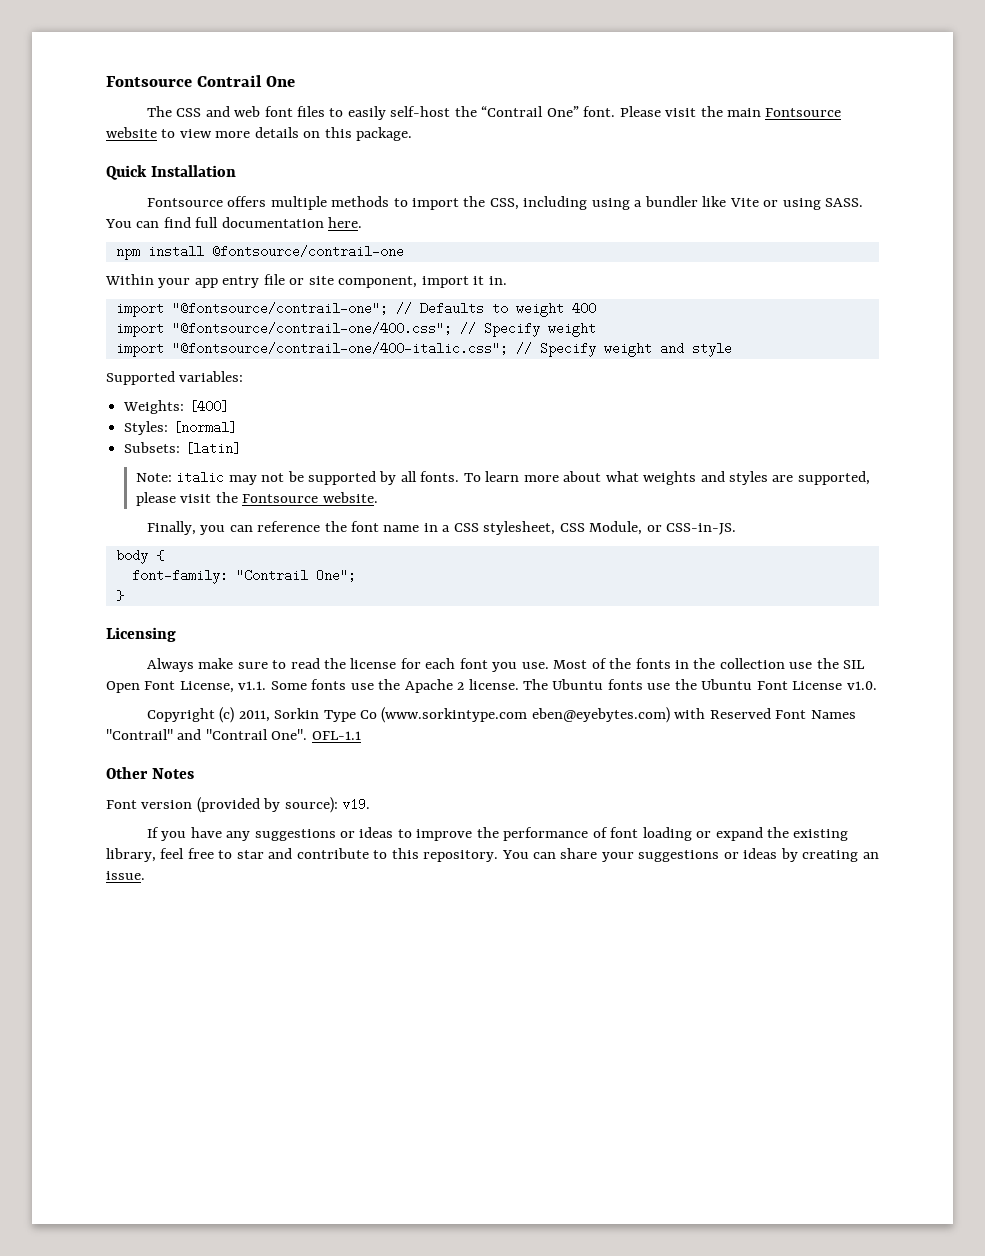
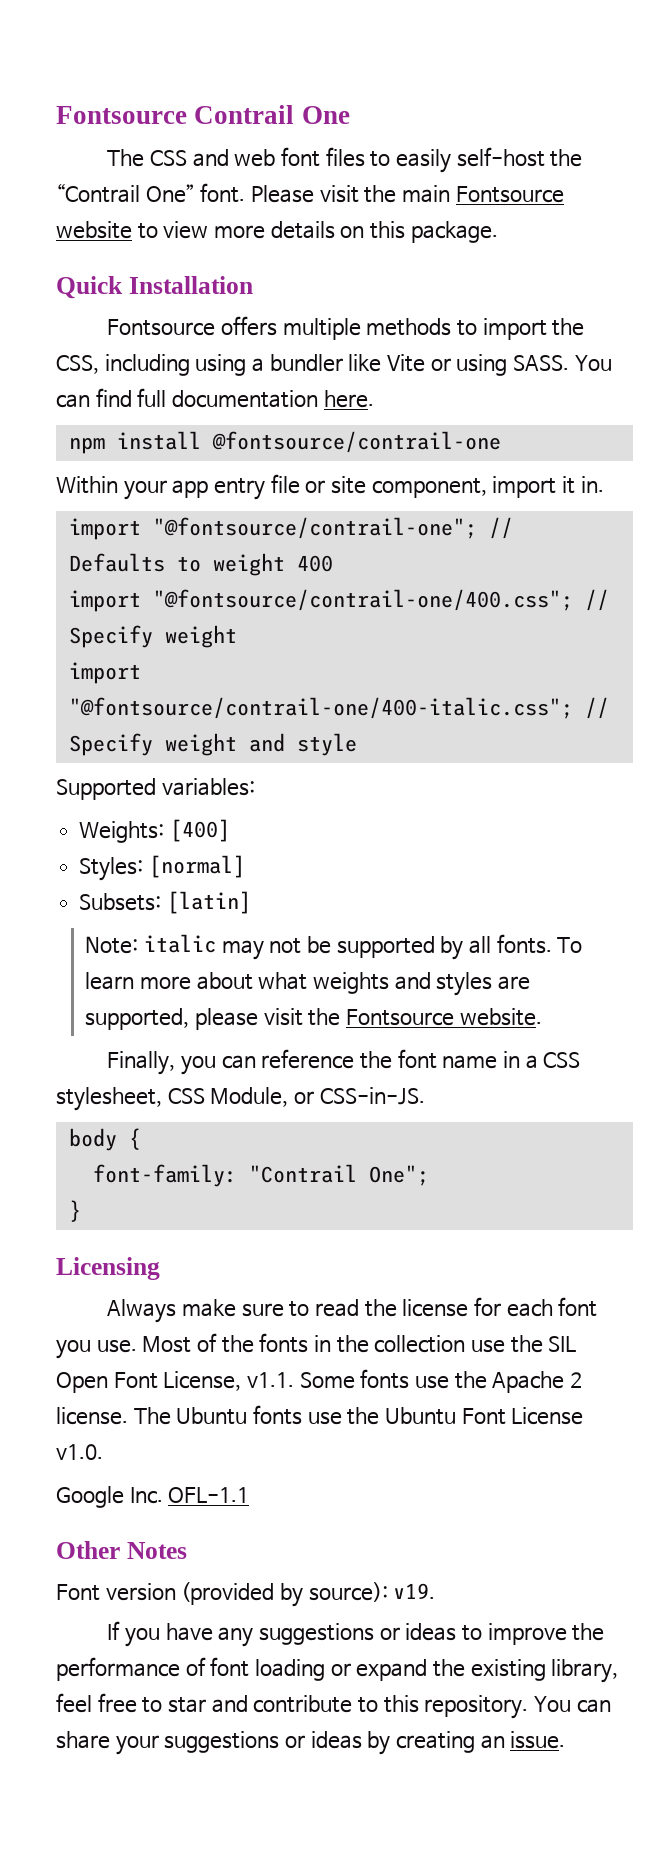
- Copyright (c) 2011, Sorkin Type Co (www.sorkintype.com eben@eyebytes.com) with Reserved Font Names "Contrail" and "Contrail One". OFL-1.1
+ Google Inc. OFL-1.1

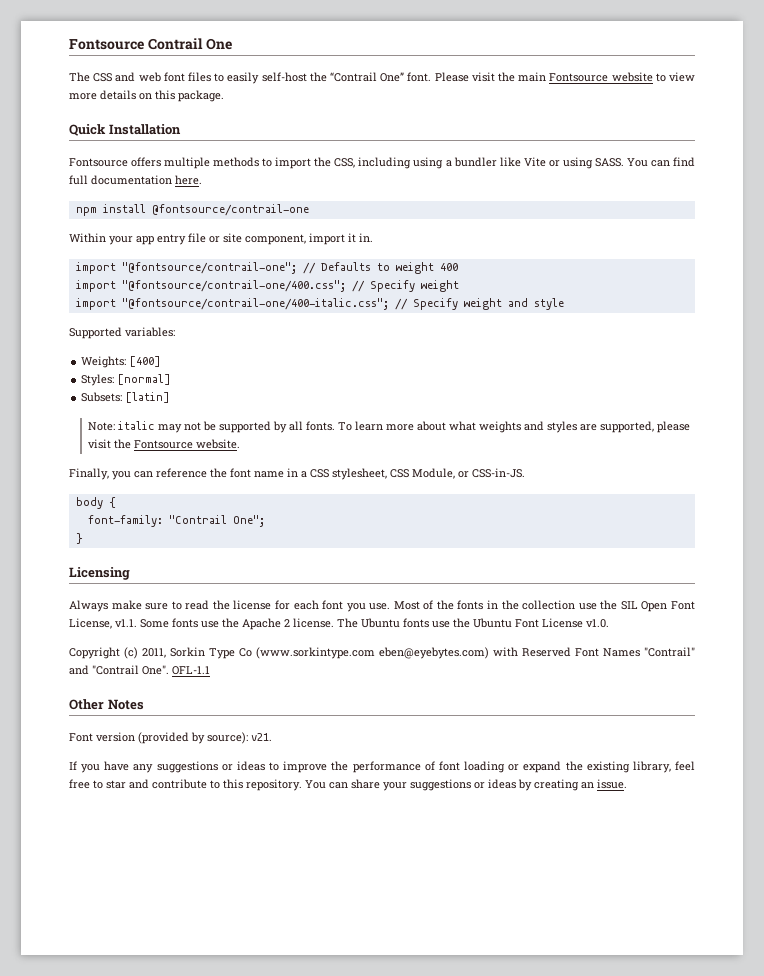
- Google Inc. OFL-1.1
+ Copyright (c) 2011, Sorkin Type Co (www.sorkintype.com eben@eyebytes.com) with Reserved Font Names "Contrail" and "Contrail One". OFL-1.1
- Font version (provided by source): v19.
+ Font version (provided by source): v21.

